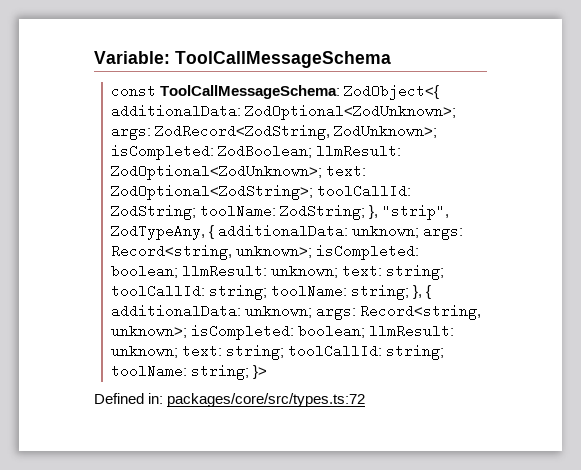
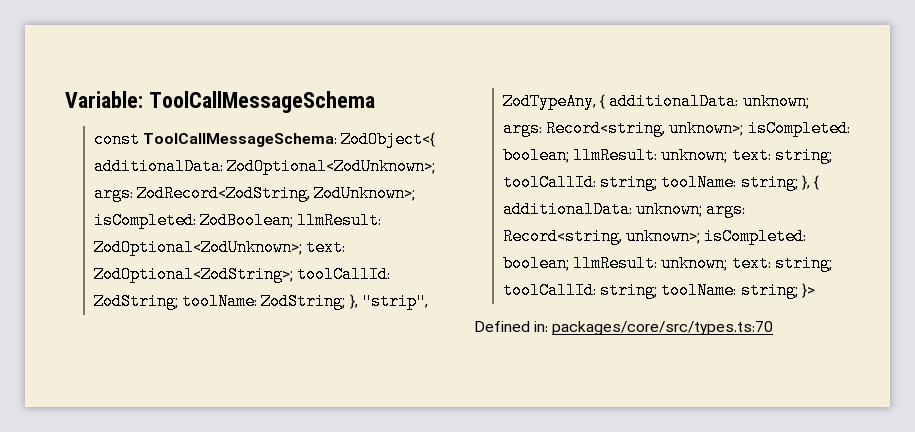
- Defined in: packages/core/src/types.ts:72
+ Defined in: packages/core/src/types.ts:70

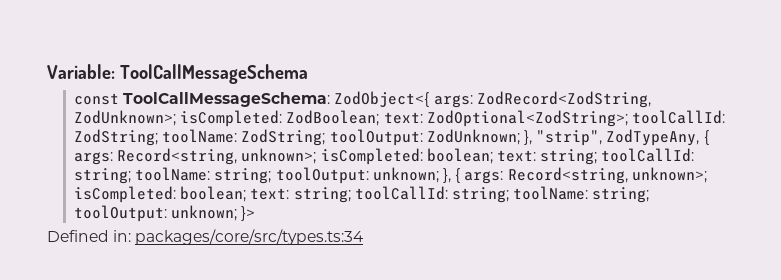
- const ToolCallMessageSchema: ZodObject<{ additionalData: ZodOptional<ZodUnknown>; args: ZodRecord<ZodString, ZodUnknown>; isCompleted: ZodBoolean; llmResult: ZodOptional<ZodUnknown>; text: ZodOptional<ZodString>; toolCallId: ZodString; toolName: ZodString; }, "strip", ZodTypeAny, { additionalData: unknown; args: Record<string, unknown>; isCompleted: boolean; llmResult: unknown; text: string; toolCallId: string; toolName: string; }, { additionalData: unknown; args: Record<string, unknown>; isCompleted: boolean; llmResult: unknown; text: string; toolCallId: string; toolName: string; }>
+ const ToolCallMessageSchema: ZodObject<{ args: ZodRecord<ZodString, ZodUnknown>; isCompleted: ZodBoolean; text: ZodOptional<ZodString>; toolCallId: ZodString; toolName: ZodString; toolOutput: ZodUnknown; }, "strip", ZodTypeAny, { args: Record<string, unknown>; isCompleted: boolean; text: string; toolCallId: string; toolName: string; toolOutput: unknown; }, { args: Record<string, unknown>; isCompleted: boolean; text: string; toolCallId: string; toolName: string; toolOutput: unknown; }>
- Defined in: packages/core/src/types.ts:70
+ Defined in: packages/core/src/types.ts:34

